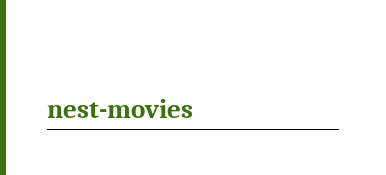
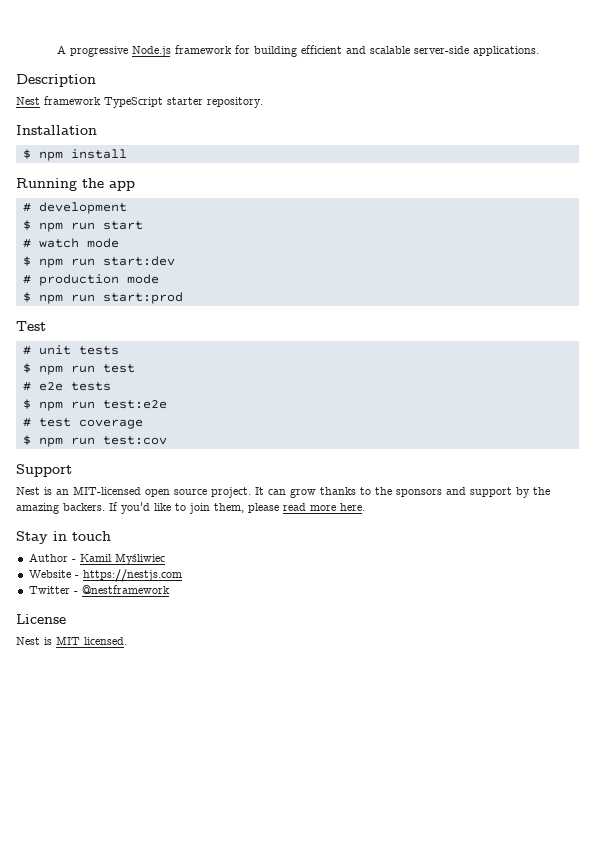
- nest-movies
+ A progressive Node.js framework for building efficient and scalable server-side applications.
+ Description
+ Nest framework TypeScript starter repository.
+ Installation
+ $ npm install
+ Running the app
+ # development
+ $ npm run start
+ # watch mode
+ $ npm run start:dev
+ # production mode
+ $ npm run start:prod
+ Test
+ # unit tests
+ $ npm run test
+ # e2e tests
+ $ npm run test:e2e
+ # test coverage
+ $ npm run test:cov
+ Support
+ Nest is an MIT-licensed open source project. It can grow thanks to the sponsors and support by the amazing backers. If you'd like to join them, please read more here.
+ Stay in touch
+ Author - Kamil Myśliwiec
+ Website - https://nestjs.com
+ Twitter - @nestframework
+ License
+ Nest is MIT licensed.

